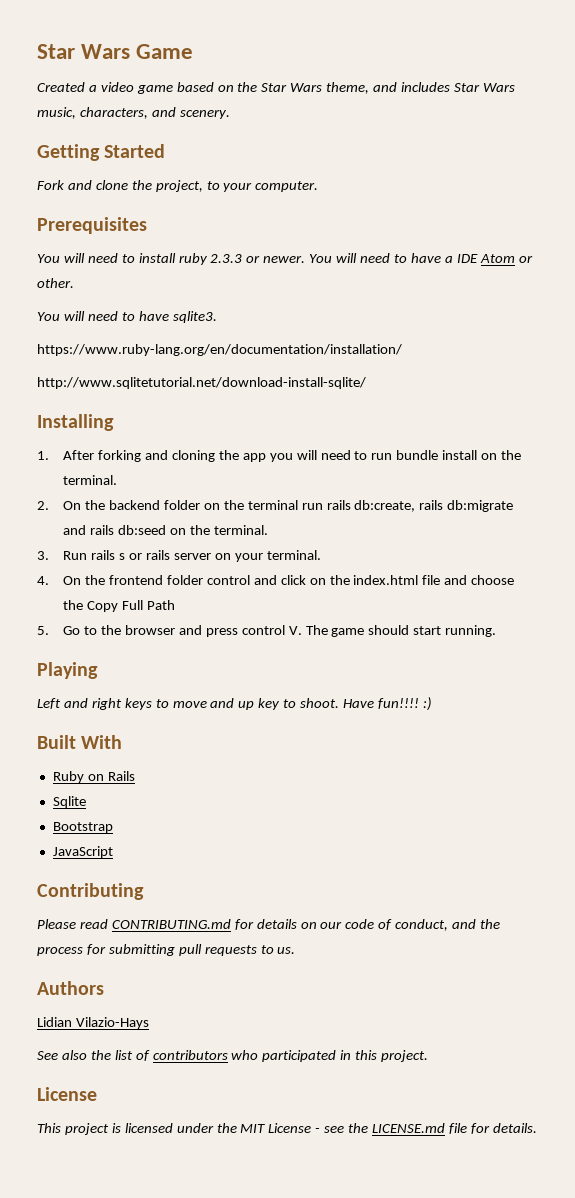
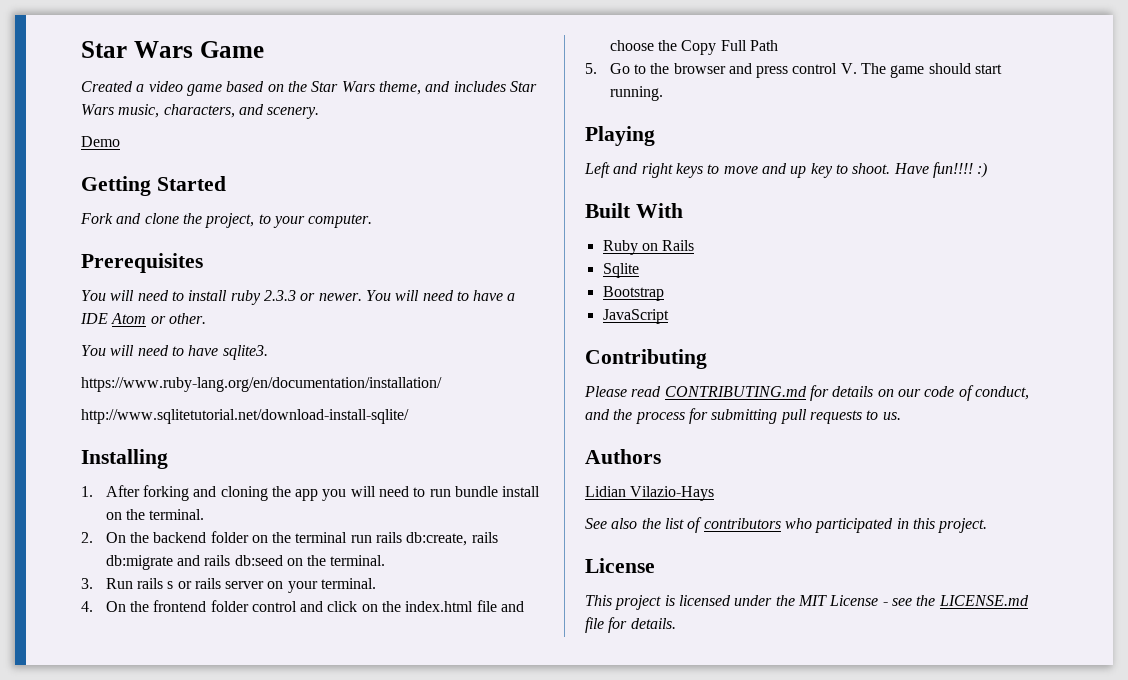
+ Demo

